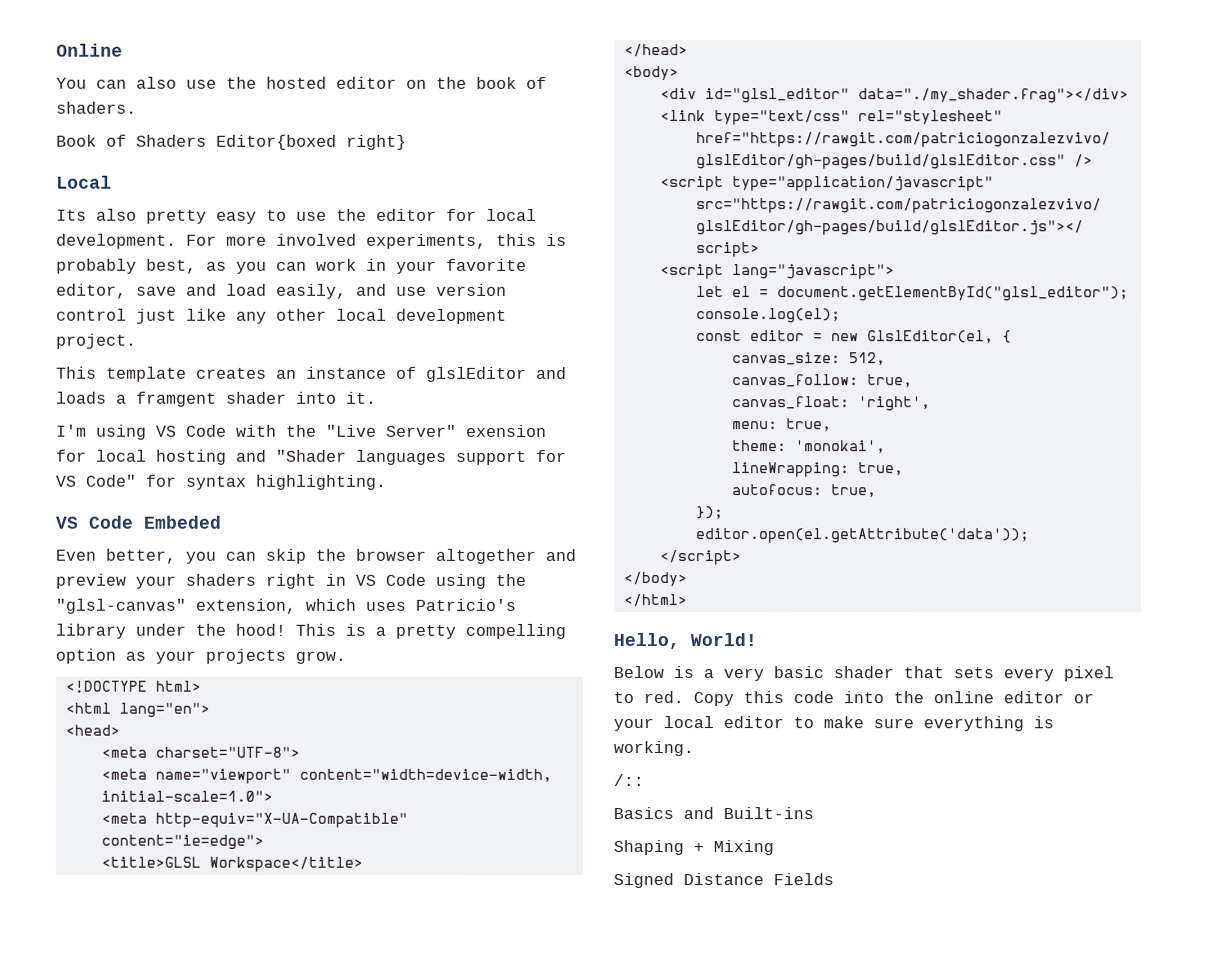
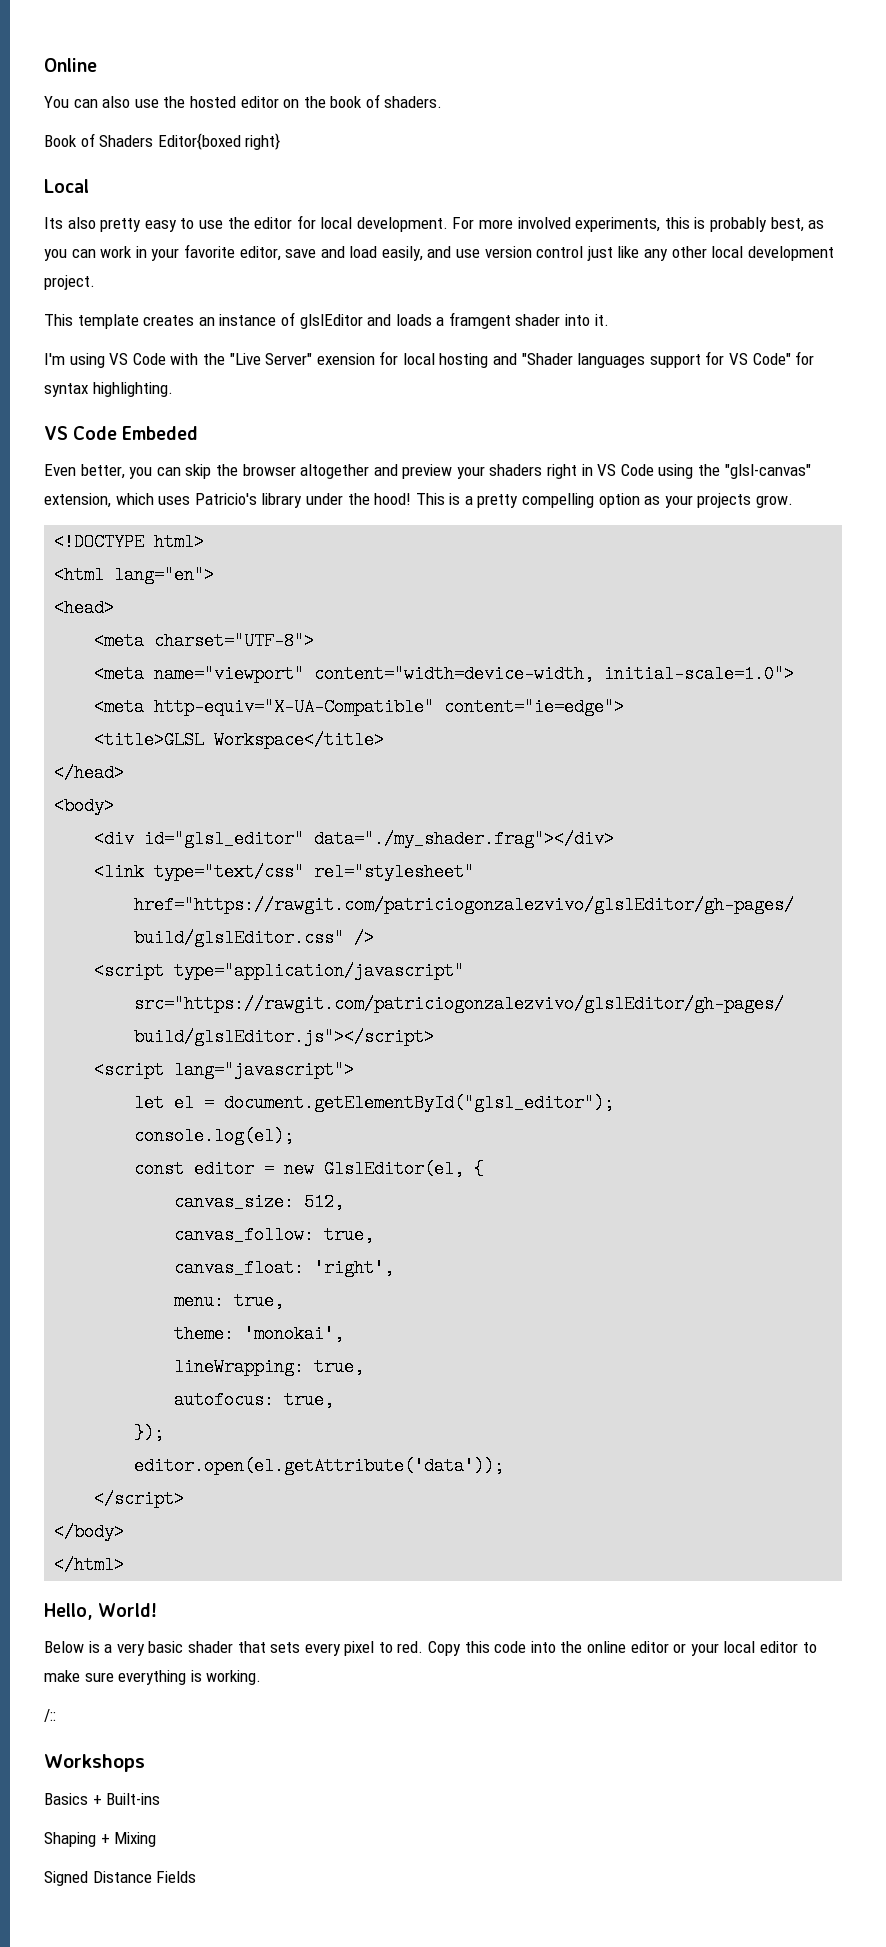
+ Workshops
- Basics and Built-ins
+ Basics + Built-ins

